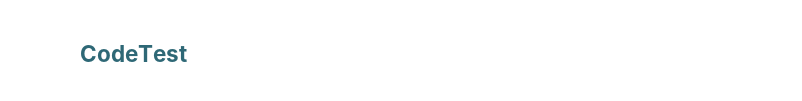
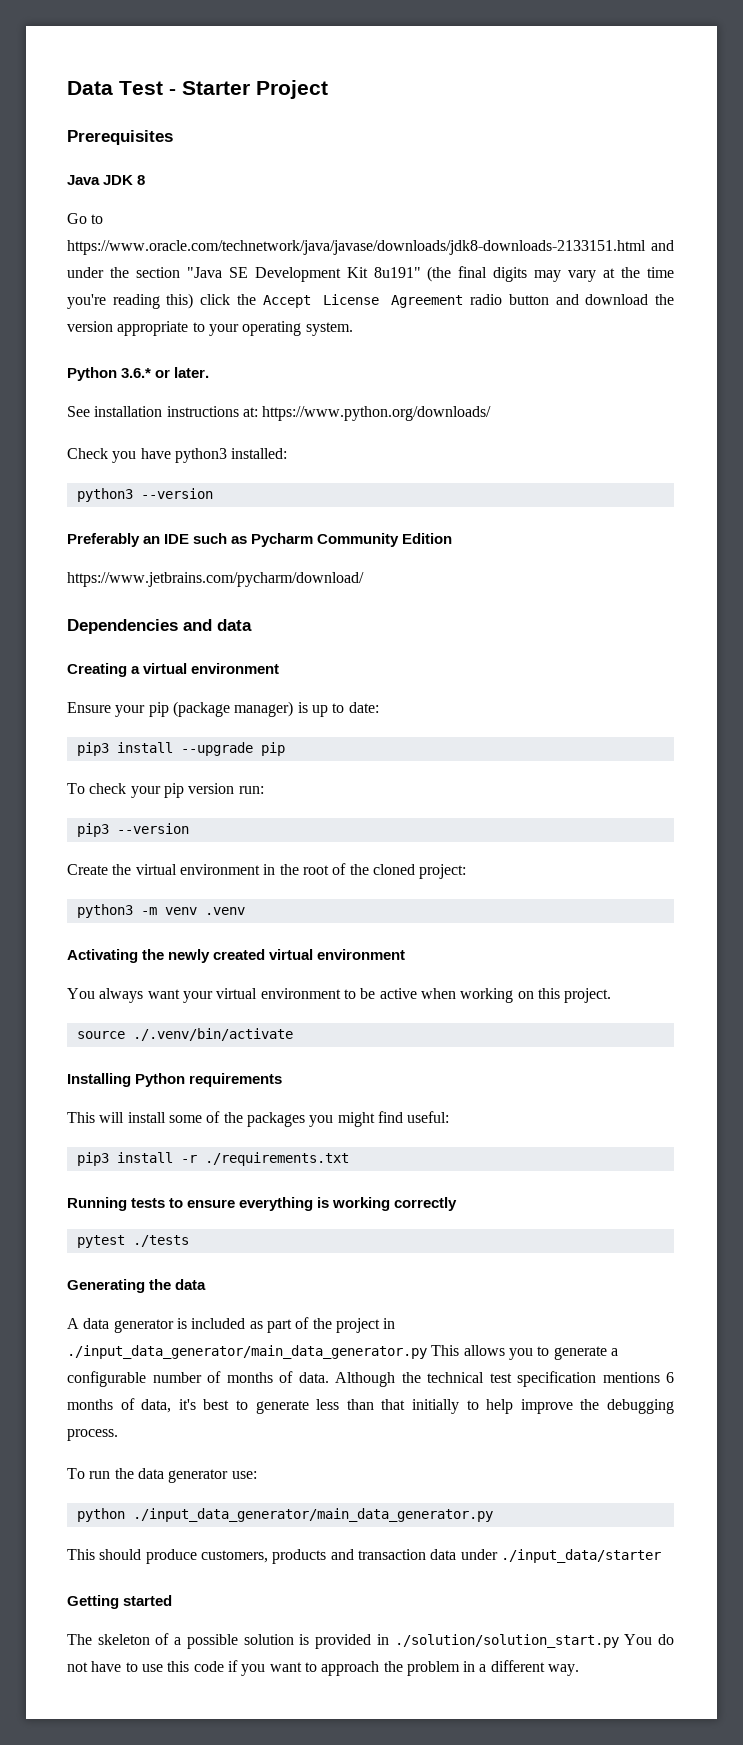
- CodeTest
+ Data Test - Starter Project
+ Prerequisites
+ Java JDK 8
+ Go to https://www.oracle.com/technetwork/java/javase/downloads/jdk8-downloads-2133151.html and under the section "Java SE Development Kit 8u191" (the final digits may vary at the time you're reading this) click the Accept License Agreement radio button and download the version appropriate to your operating system.
+ Python 3.6.* or later.
+ See installation instructions at: https://www.python.org/downloads/
+ Check you have python3 installed:
+ python3 --version
+ Preferably an IDE such as Pycharm Community Edition
+ https://www.jetbrains.com/pycharm/download/
+ Dependencies and data
+ Creating a virtual environment
+ Ensure your pip (package manager) is up to date:
+ pip3 install --upgrade pip
+ To check your pip version run:
+ pip3 --version
+ Create the virtual environment in the root of the cloned project:
+ python3 -m venv .venv
+ Activating the newly created virtual environment
+ You always want your virtual environment to be active when working on this project.
+ source ./.venv/bin/activate
+ Installing Python requirements
+ This will install some of the packages you might find useful:
+ pip3 install -r ./requirements.txt
+ Running tests to ensure everything is working correctly
+ pytest ./tests
+ Generating the data
+ A data generator is included as part of the project in ./input_data_generator/main_data_generator.py This allows you to generate a configurable number of months of data. Although the technical test specification mentions 6 months of data, it's best to generate less than that initially to help improve the debugging process.
+ To run the data generator use:
+ python ./input_data_generator/main_data_generator.py
+ This should produce customers, products and transaction data under ./input_data/starter
+ Getting started
+ The skeleton of a possible solution is provided in ./solution/solution_start.py You do not have to use this code if you want to approach the problem in a different way.

